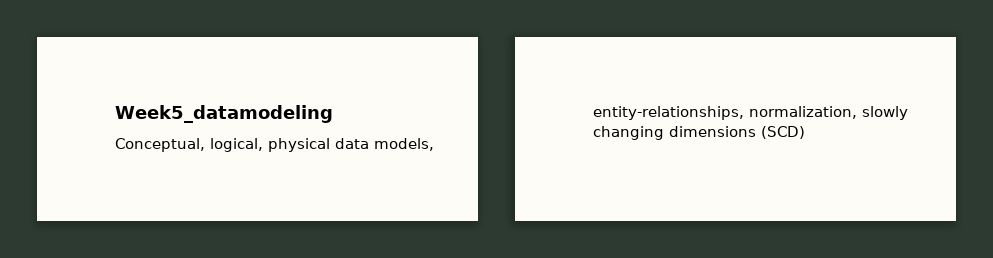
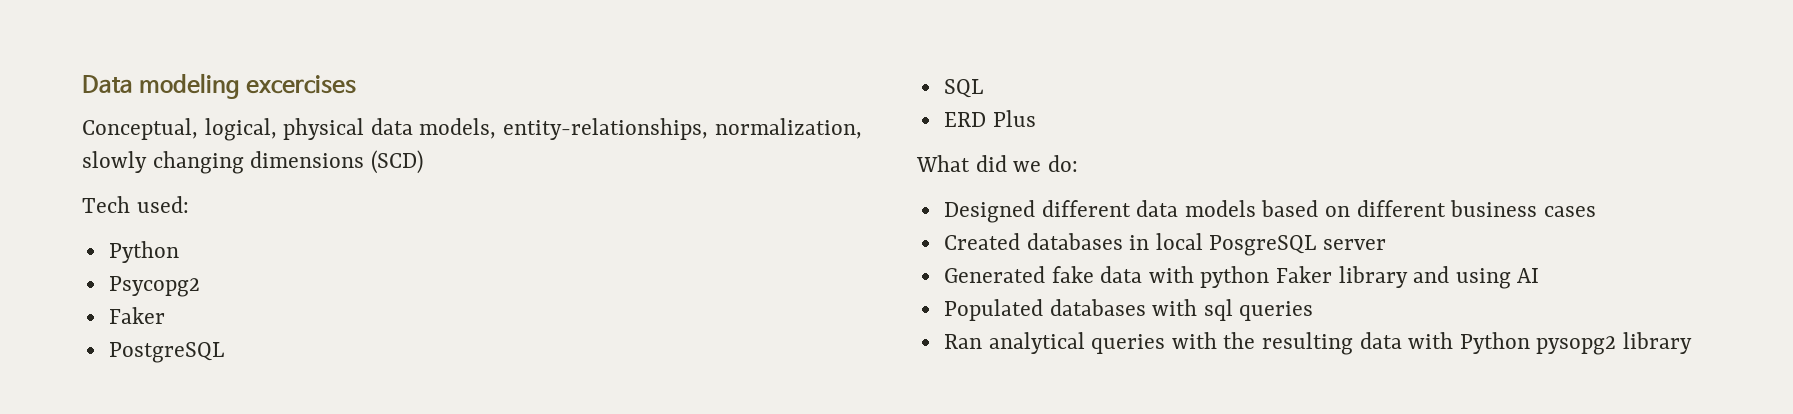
- Week5_datamodeling
+ Data modeling excercises
+ Tech used:
+ Python
+ Psycopg2
+ Faker
+ PostgreSQL
+ SQL
+ ERD Plus
+ What did we do:
+ Designed different data models based on different business cases
+ Created databases in local PosgreSQL server
+ Generated fake data with python Faker library and using AI
+ Populated databases with sql queries
+ Ran analytical queries with the resulting data with Python pysopg2 library

